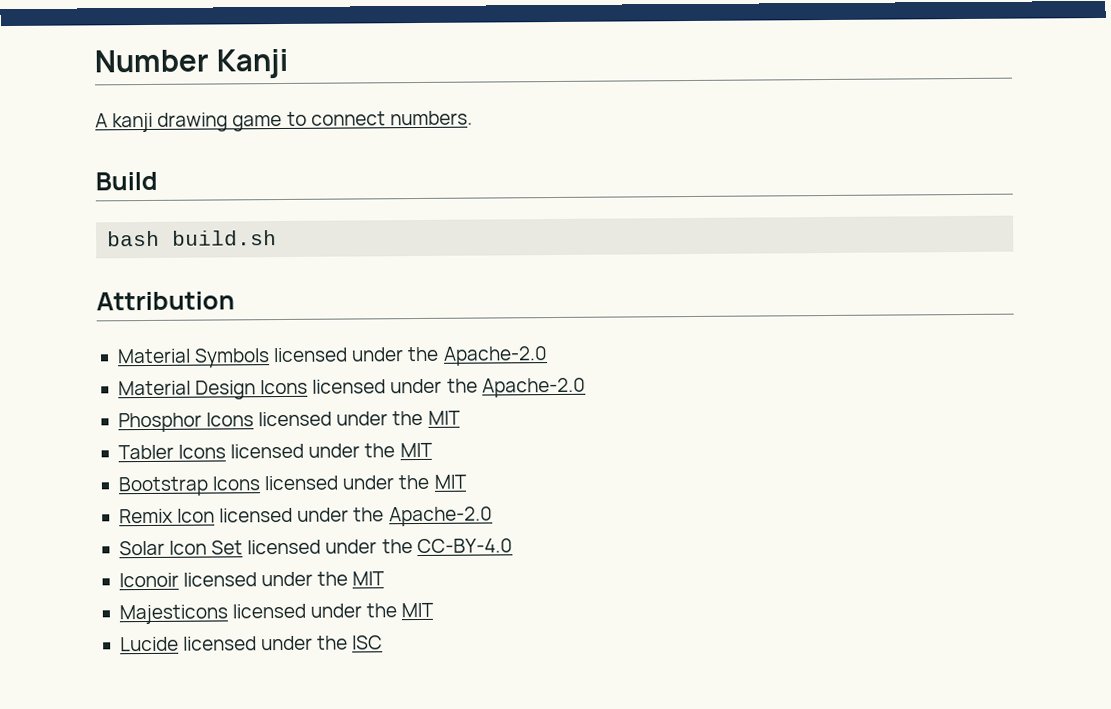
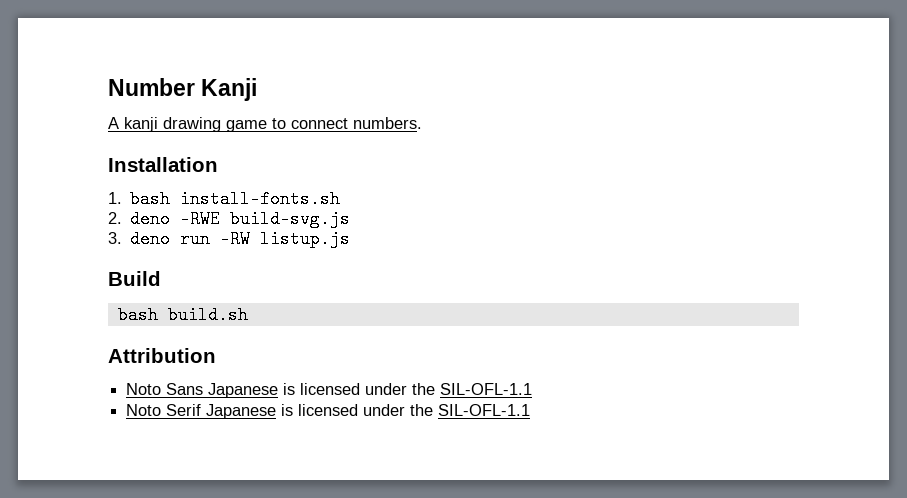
+ Installation
+ 1. bash install-fonts.sh
+ 2. deno -RWE build-svg.js
+ 3. deno run -RW listup.js
  Build
  bash build.sh
  Attribution
- Material Symbols licensed under the Apache-2.0
- Material Design Icons licensed under the Apache-2.0
- Phosphor Icons licensed under the MIT
- Tabler Icons licensed under the MIT
- Bootstrap Icons licensed under the MIT
- Remix Icon licensed under the Apache-2.0
- Solar Icon Set licensed under the CC-BY-4.0
- Iconoir licensed under the MIT
- Majesticons licensed under the MIT
- Lucide licensed under the ISC
+ Noto Sans Japanese is licensed under the SIL-OFL-1.1
+ Noto Serif Japanese is licensed under the SIL-OFL-1.1

